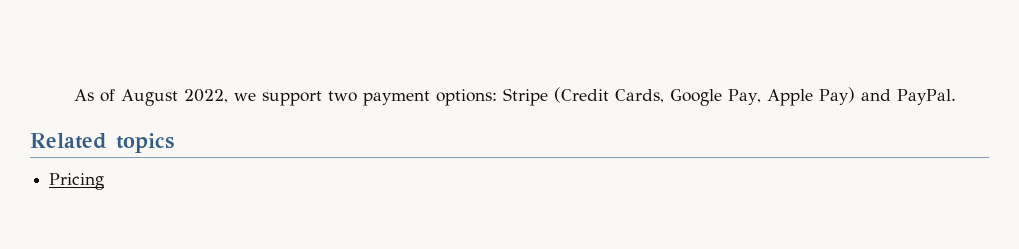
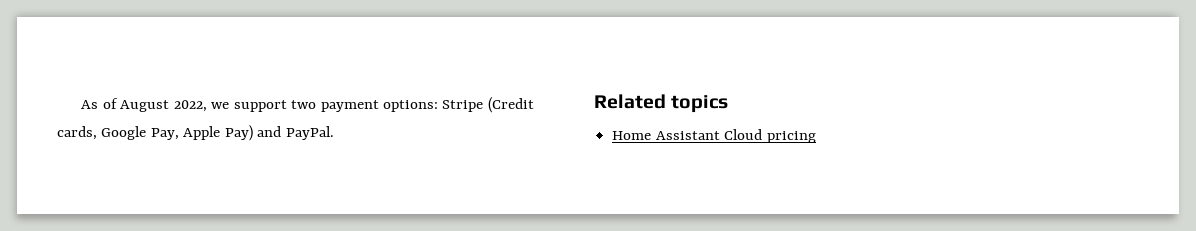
- As of August 2022, we support two payment options: Stripe (Credit Cards, Google Pay, Apple Pay) and PayPal.
+ As of August 2022, we support two payment options: Stripe (Credit cards, Google Pay, Apple Pay) and PayPal.
- Pricing
+ Home Assistant Cloud pricing

